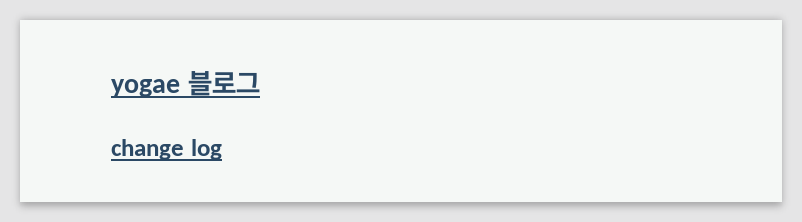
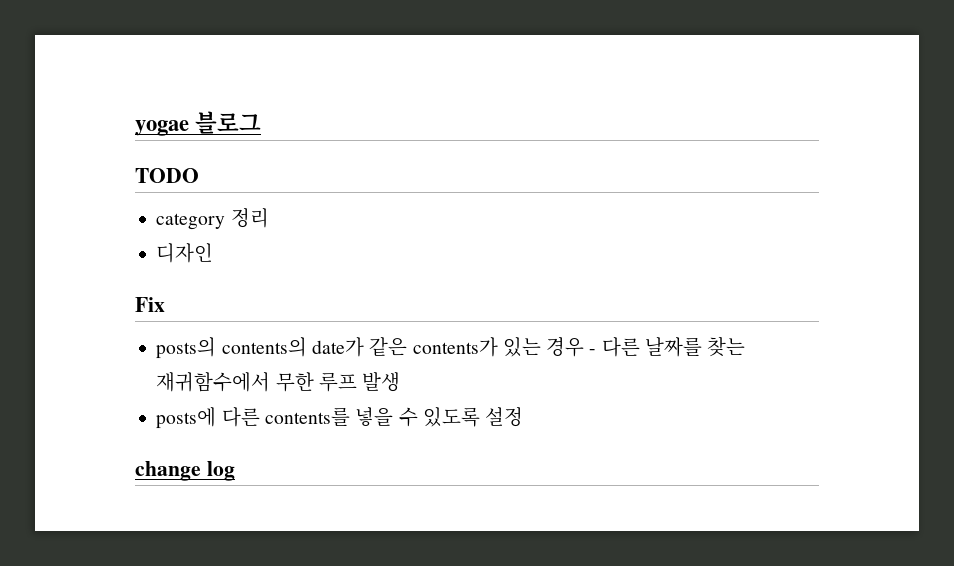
+ TODO
+ category 정리
+ 디자인
+ Fix
+ posts의 contents의 date가 같은 contents가 있는 경우 - 다른 날짜를 찾는 재귀함수에서 무한 루프 발생
+ posts에 다른 contents를 넣을 수 있도록 설정

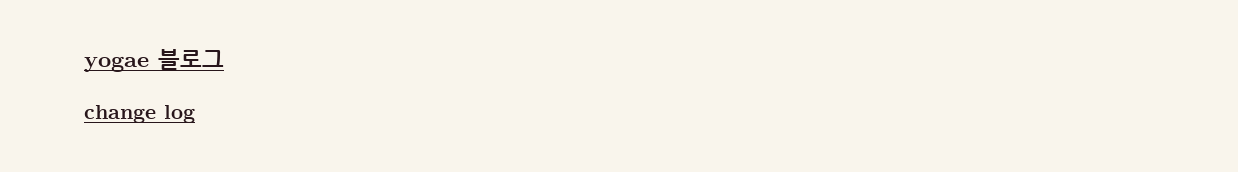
- TODO
- category 정리
- 디자인
- Fix
- posts의 contents의 date가 같은 contents가 있는 경우 - 다른 날짜를 찾는 재귀함수에서 무한 루프 발생
- posts에 다른 contents를 넣을 수 있도록 설정

